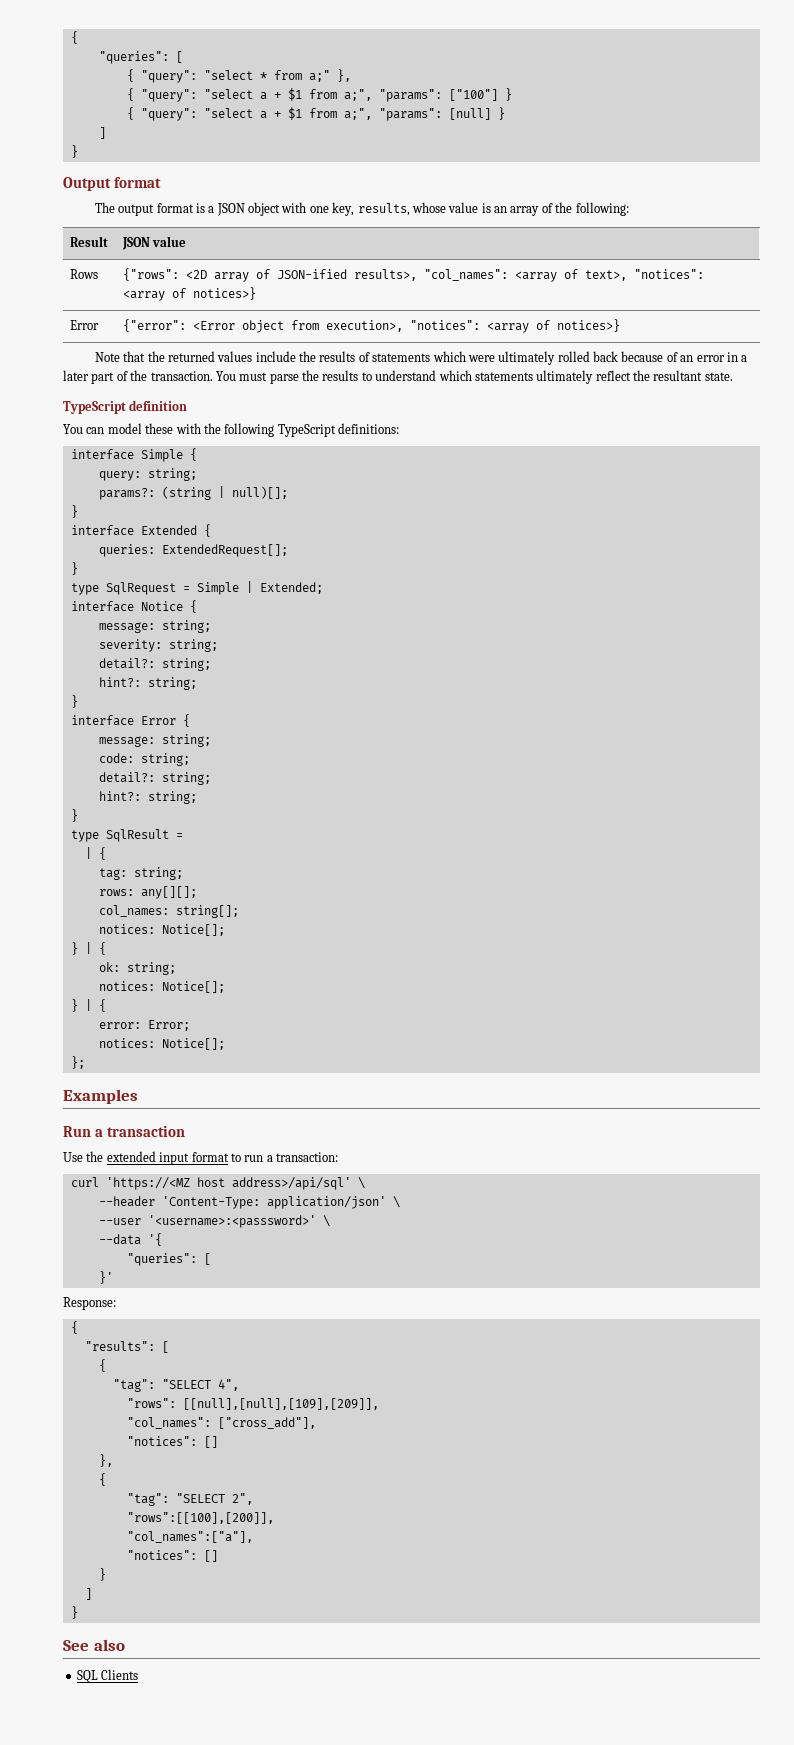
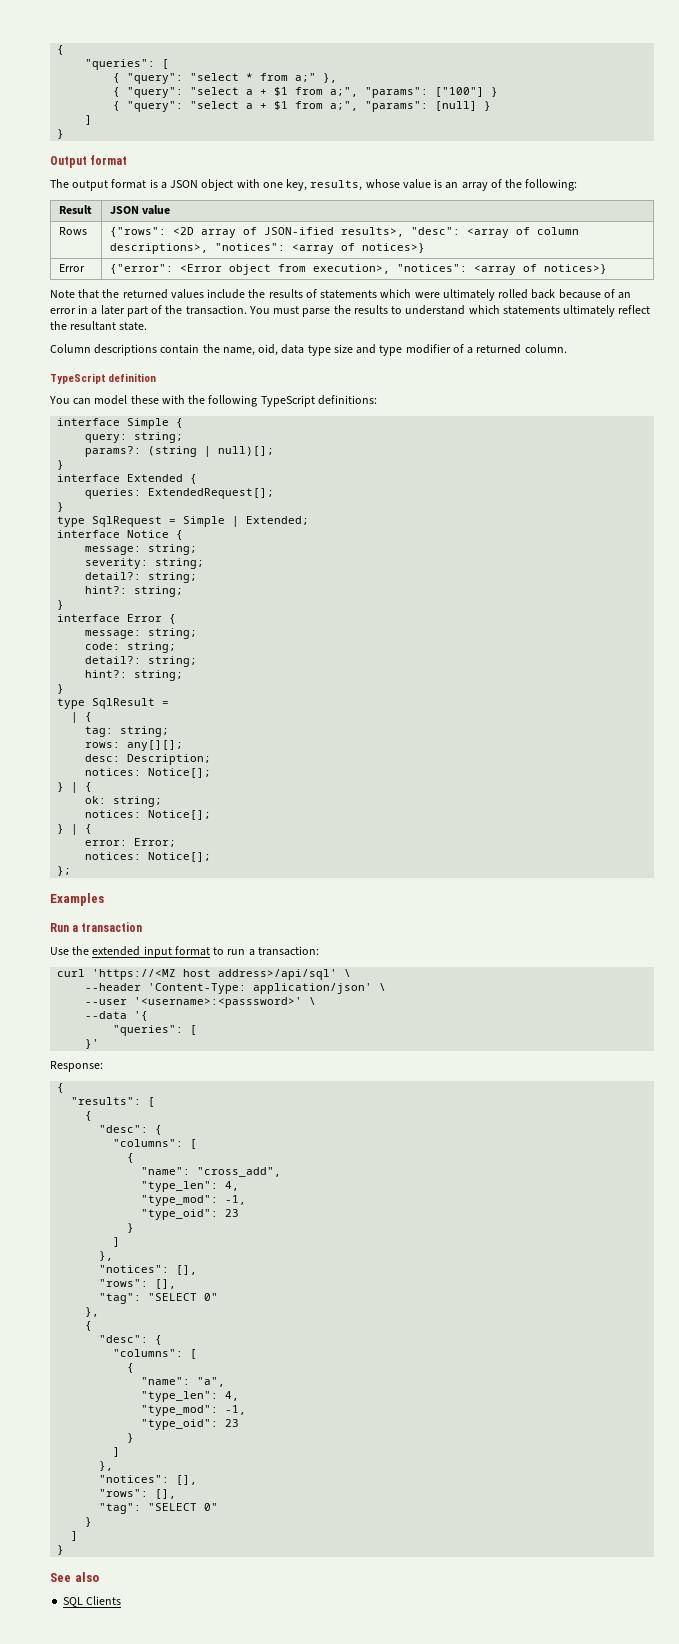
- Rows | {"rows": <2D array of JSON-ified results>, "col_names": <array of text>, "notices": <array of notices>}
+ Rows | {"rows": <2D array of JSON-ified results>, "desc": <array of column descriptions>, "notices": <array of notices>}
+ Column descriptions contain the name, oid, data type size and type modifier of a returned column.
- col_names: string[];
+ desc: Description;
  "results": [
  {
- "tag": "SELECT 4",
- "rows": [[null],[null],[109],[209]],
- "col_names": ["cross_add"],
- "notices": []
+ "desc": {
+ "columns": [
+ {
+ "name": "cross_add",
+ "type_len": 4,
+ "type_mod": -1,
+ "type_oid": 23
+ }
+ ]
+ },
+ "notices": [],
+ "rows": [],
+ "tag": "SELECT 0"
  },
  {
- "tag": "SELECT 2",
- "rows":[[100],[200]],
- "col_names":["a"],
- "notices": []
+ "desc": {
+ "columns": [
+ {
+ "name": "a",
+ "type_len": 4,
+ "type_mod": -1,
+ "type_oid": 23
+ }
+ ]
+ },
+ "notices": [],
+ "rows": [],
+ "tag": "SELECT 0"

